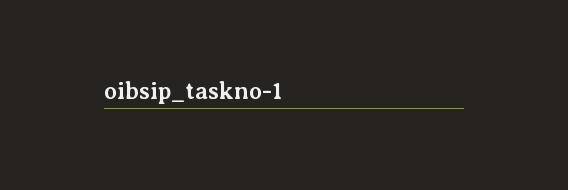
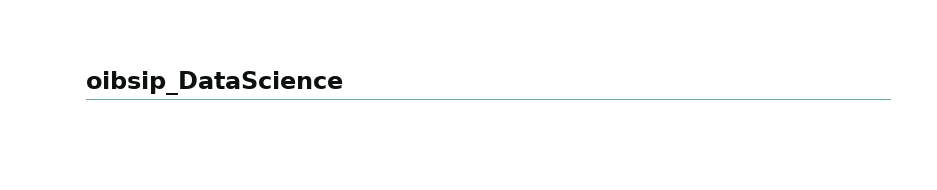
- oibsip_taskno-1
+ oibsip_DataScience

